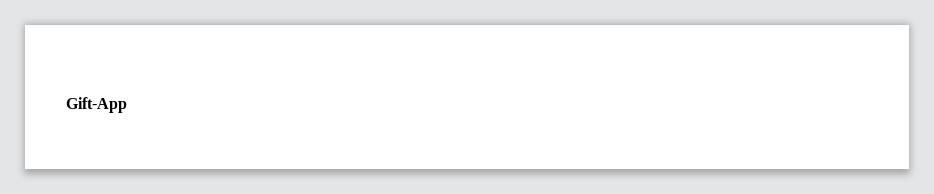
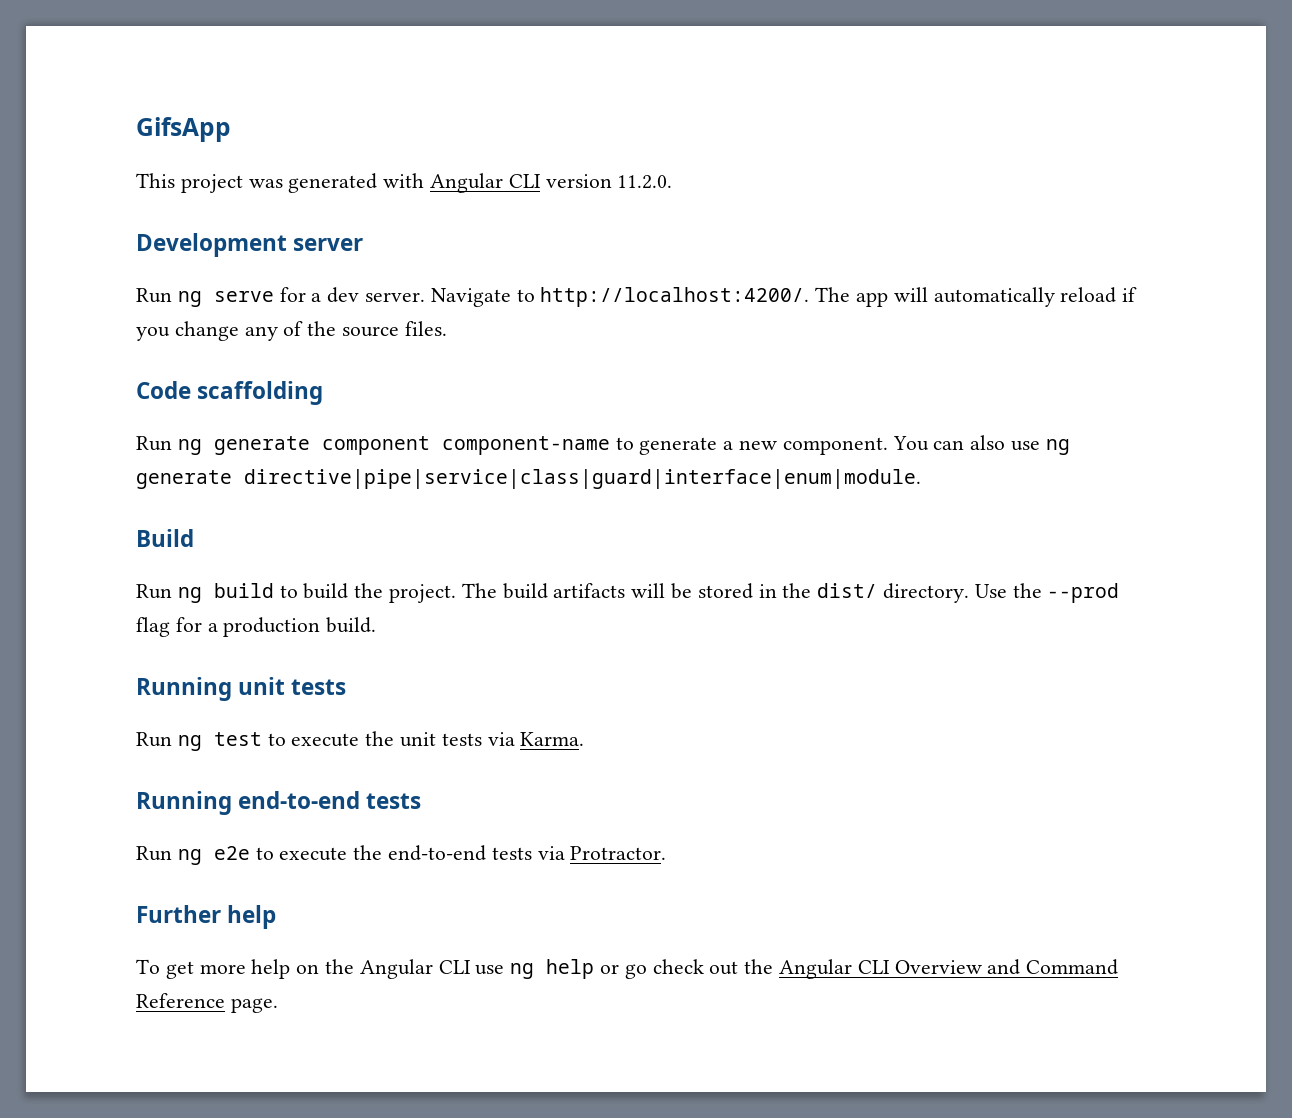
- Gift-App
+ GifsApp
+ This project was generated with Angular CLI version 11.2.0.
+ Development server
+ Run ng serve for a dev server. Navigate to http://localhost:4200/. The app will automatically reload if you change any of the source files.
+ Code scaffolding
+ Run ng generate component component-name to generate a new component. You can also use ng generate directive|pipe|service|class|guard|interface|enum|module.
+ Build
+ Run ng build to build the project. The build artifacts will be stored in the dist/ directory. Use the --prod flag for a production build.
+ Running unit tests
+ Run ng test to execute the unit tests via Karma.
+ Running end-to-end tests
+ Run ng e2e to execute the end-to-end tests via Protractor.
+ Further help
+ To get more help on the Angular CLI use ng help or go check out the Angular CLI Overview and Command Reference page.

